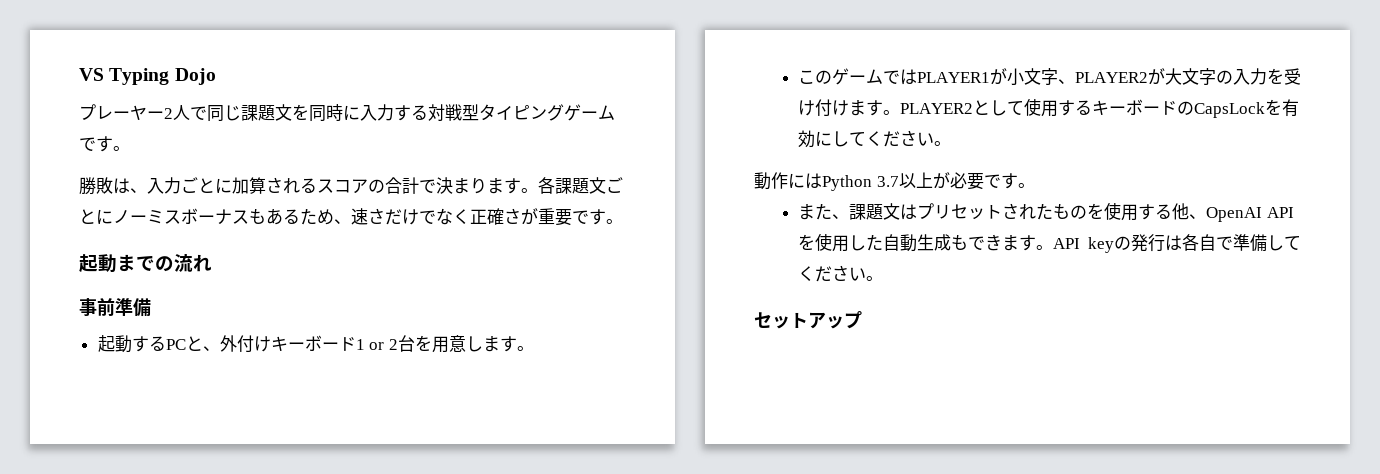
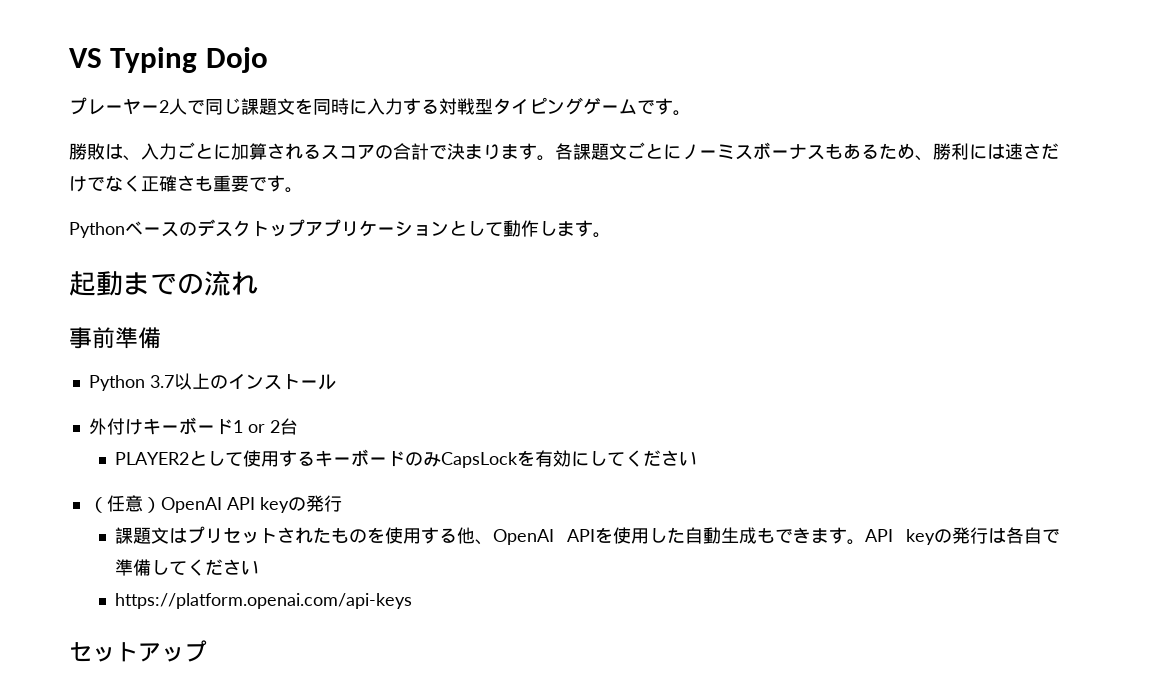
- 各課題文ごとにノーミスボーナスもあるため、速さだけでなく正確さが重要です。
+ 各課題文ごとにノーミスボーナスもあるため、勝利には速さだけでなく正確さも重要です。
+ Pythonベースのデスクトップアプリケーションとして動作します。
- 起動するPCと、外付けキーボード1 or 2台を用意します。
- このゲームではPLAYER1が小文字、PLAYER2が大文字の入力を受け付けます。PLAYER2として使用するキーボードのCapsLockを有効にしてください。
- 動作にはPython 3.7以上が必要です。
- また、課題文はプリセットされたものを使用する他、OpenAI APIを使用した自動生成もできます。
+ Python 3.7以上のインストール
+ 外付けキーボード1 or 2台
+ PLAYER2として使用するキーボードのみCapsLockを有効にしてください
+ （任意）OpenAI API keyの発行
+ 課題文はプリセットされたものを使用する他、OpenAI APIを使用した自動生成もできます。
- API keyの発行は各自で準備してください。
+ API keyの発行は各自で準備してください
+ https://platform.openai.com/api-keys

